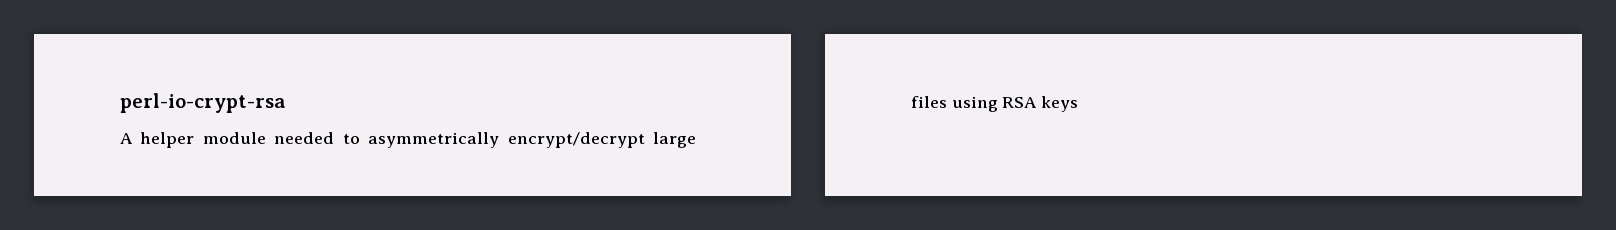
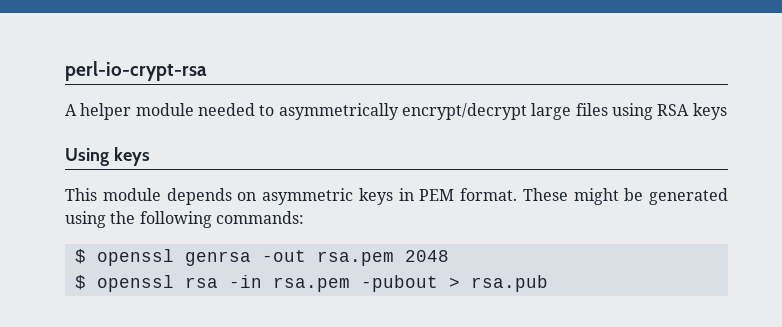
+ Using keys
+ This module depends on asymmetric keys in PEM format. These might be generated using the following commands:
+ $ openssl genrsa -out rsa.pem 2048
+ $ openssl rsa -in rsa.pem -pubout > rsa.pub

